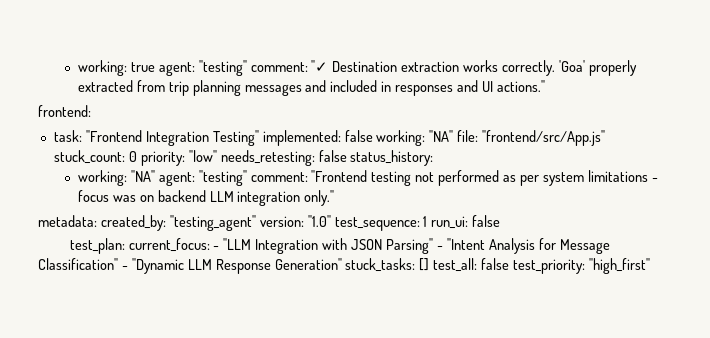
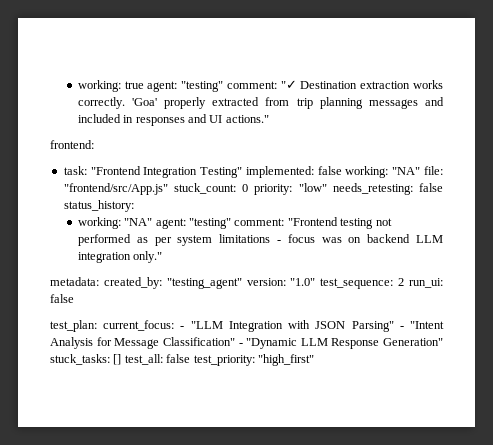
- metadata: created_by: "testing_agent" version: "1.0" test_sequence: 1 run_ui: false
+ metadata: created_by: "testing_agent" version: "1.0" test_sequence: 2 run_ui: false

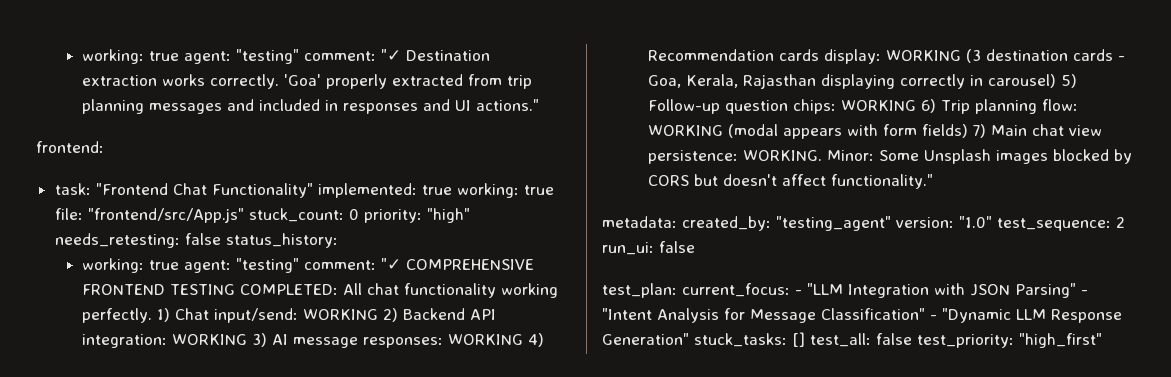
- task: "Frontend Integration Testing" implemented: false working: "NA" file: "frontend/src/App.js" stuck_count: 0 priority: "low" needs_retesting: false status_history:
+ task: "Frontend Chat Functionality" implemented: true working: true file: "frontend/src/App.js" stuck_count: 0 priority: "high" needs_retesting: false status_history:
- working: "NA" agent: "testing" comment: "Frontend testing not performed as per system limitations - focus was on backend LLM integration only."
+ working: true agent: "testing" comment: "✓ COMPREHENSIVE FRONTEND TESTING COMPLETED: All chat functionality working perfectly. 1) Chat input/send: WORKING 2) Backend API integration: WORKING 3) AI message responses: WORKING 4) Recommendation cards display: WORKING (3 destination cards - Goa, Kerala, Rajasthan displaying correctly in carousel) 5) Follow-up question chips: WORKING 6) Trip planning flow: WORKING (modal appears with form fields) 7) Main chat view persistence: WORKING. Minor: Some Unsplash images blocked by CORS but doesn't affect functionality."

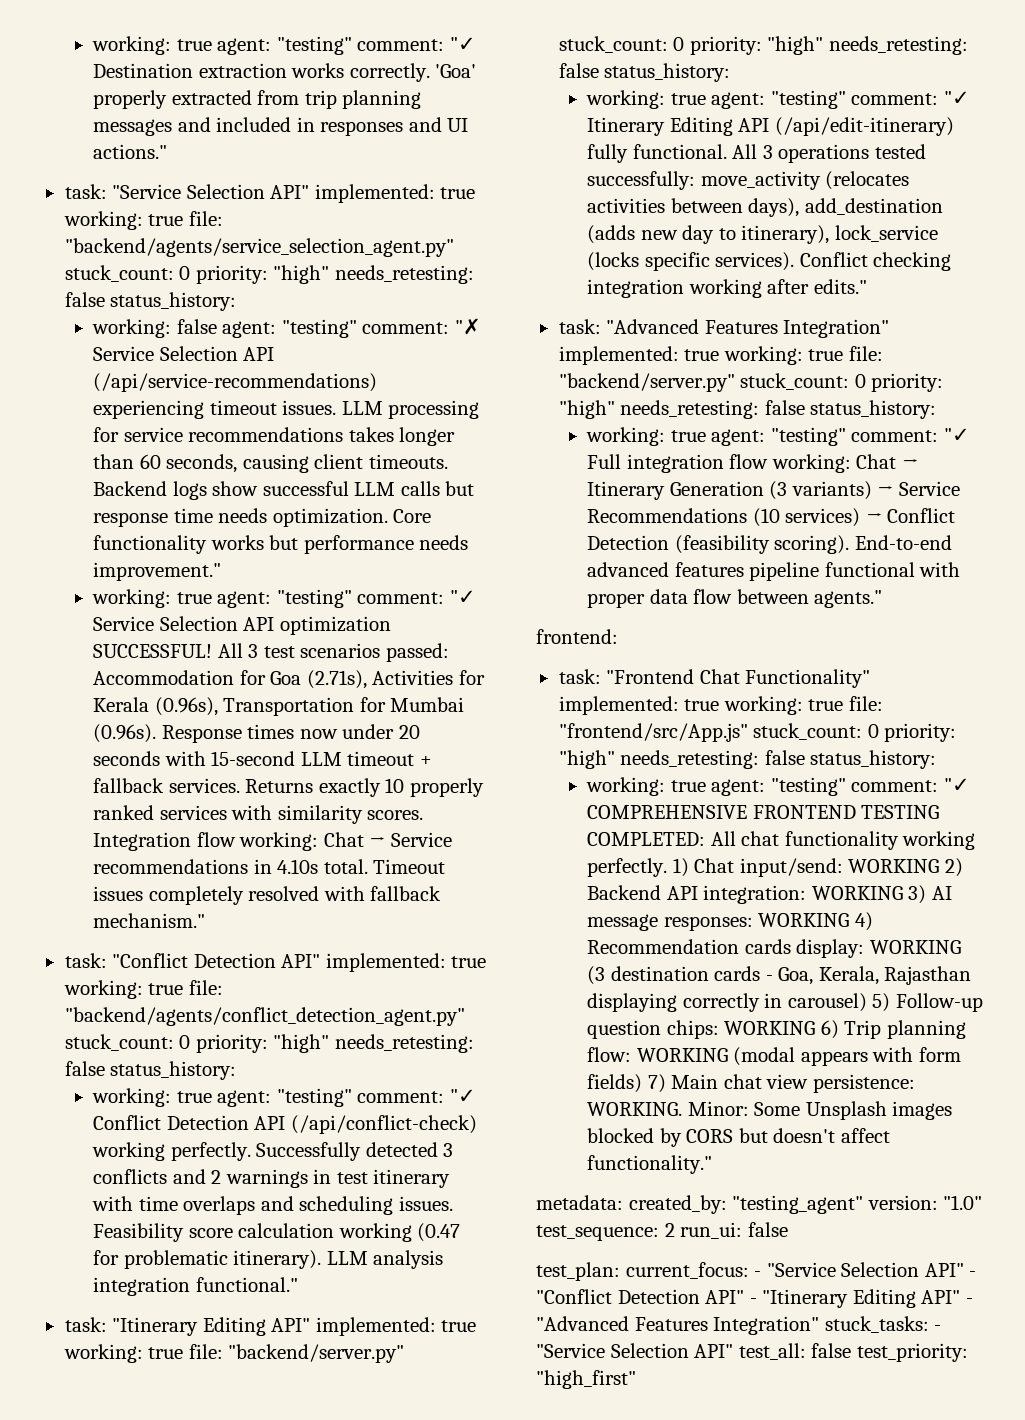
+ task: "Service Selection API" implemented: true working: true file: "backend/agents/service_selection_agent.py" stuck_count: 0 priority: "high" needs_retesting: false status_history:
+ working: false agent: "testing" comment: "✗ Service Selection API (/api/service-recommendations) experiencing timeout issues. LLM processing for service recommendations takes longer than 60 seconds, causing client timeouts. Backend logs show successful LLM calls but response time needs optimization. Core functionality works but performance needs improvement."
+ working: true agent: "testing" comment: "✓ Service Selection API optimization SUCCESSFUL! All 3 test scenarios passed: Accommodation for Goa (2.71s), Activities for Kerala (0.96s), Transportation for Mumbai (0.96s). Response times now under 20 seconds with 15-second LLM timeout + fallback services. Returns exactly 10 properly ranked services with similarity scores. Integration flow working: Chat → Service recommendations in 4.10s total. Timeout issues completely resolved with fallback mechanism."
+ task: "Conflict Detection API" implemented: true working: true file: "backend/agents/conflict_detection_agent.py" stuck_count: 0 priority: "high" needs_retesting: false status_history:
+ working: true agent: "testing" comment: "✓ Conflict Detection API (/api/conflict-check) working perfectly. Successfully detected 3 conflicts and 2 warnings in test itinerary with time overlaps and scheduling issues. Feasibility score calculation working (0.47 for problematic itinerary). LLM analysis integration functional."
+ task: "Itinerary Editing API" implemented: true working: true file: "backend/server.py" stuck_count: 0 priority: "high" needs_retesting: false status_history:
+ working: true agent: "testing" comment: "✓ Itinerary Editing API (/api/edit-itinerary) fully functional. All 3 operations tested successfully: move_activity (relocates activities between days), add_destination (adds new day to itinerary), lock_service (locks specific services). Conflict checking integration working after edits."
+ task: "Advanced Features Integration" implemented: true working: true file: "backend/server.py" stuck_count: 0 priority: "high" needs_retesting: false status_history:
+ working: true agent: "testing" comment: "✓ Full integration flow working: Chat → Itinerary Generation (3 variants) → Service Recommendations (10 services) → Conflict Detection (feasibility scoring). End-to-end advanced features pipeline functional with proper data flow between agents."
- test_plan: current_focus: - "LLM Integration with JSON Parsing" - "Intent Analysis for Message Classification" - "Dynamic LLM Response Generation" stuck_tasks: [] test_all: false test_priority: "high_first"
+ test_plan: current_focus: - "Service Selection API" - "Conflict Detection API" - "Itinerary Editing API" - "Advanced Features Integration" stuck_tasks: - "Service Selection API" test_all: false test_priority: "high_first"

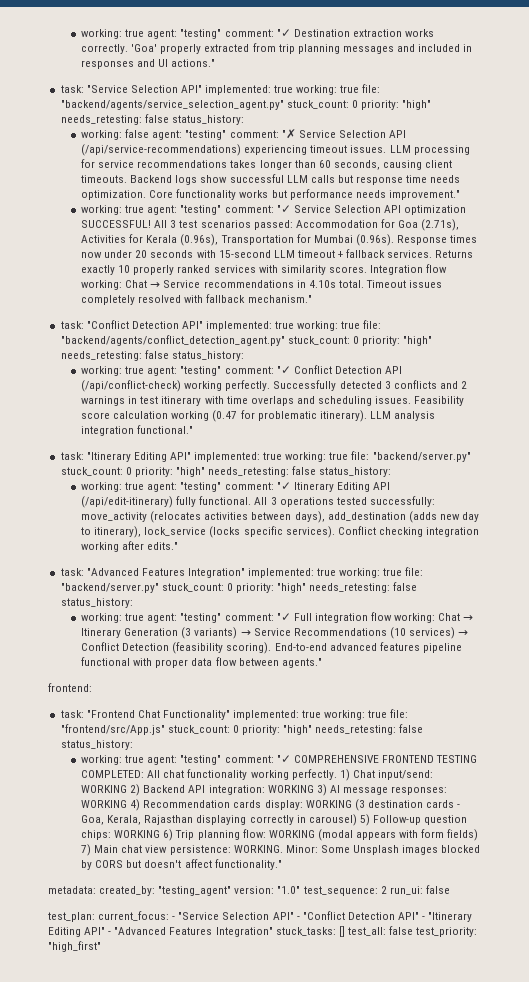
- test_plan: current_focus: - "Service Selection API" - "Conflict Detection API" - "Itinerary Editing API" - "Advanced Features Integration" stuck_tasks: - "Service Selection API" test_all: false test_priority: "high_first"
+ test_plan: current_focus: - "Service Selection API" - "Conflict Detection API" - "Itinerary Editing API" - "Advanced Features Integration" stuck_tasks: [] test_all: false test_priority: "high_first"

